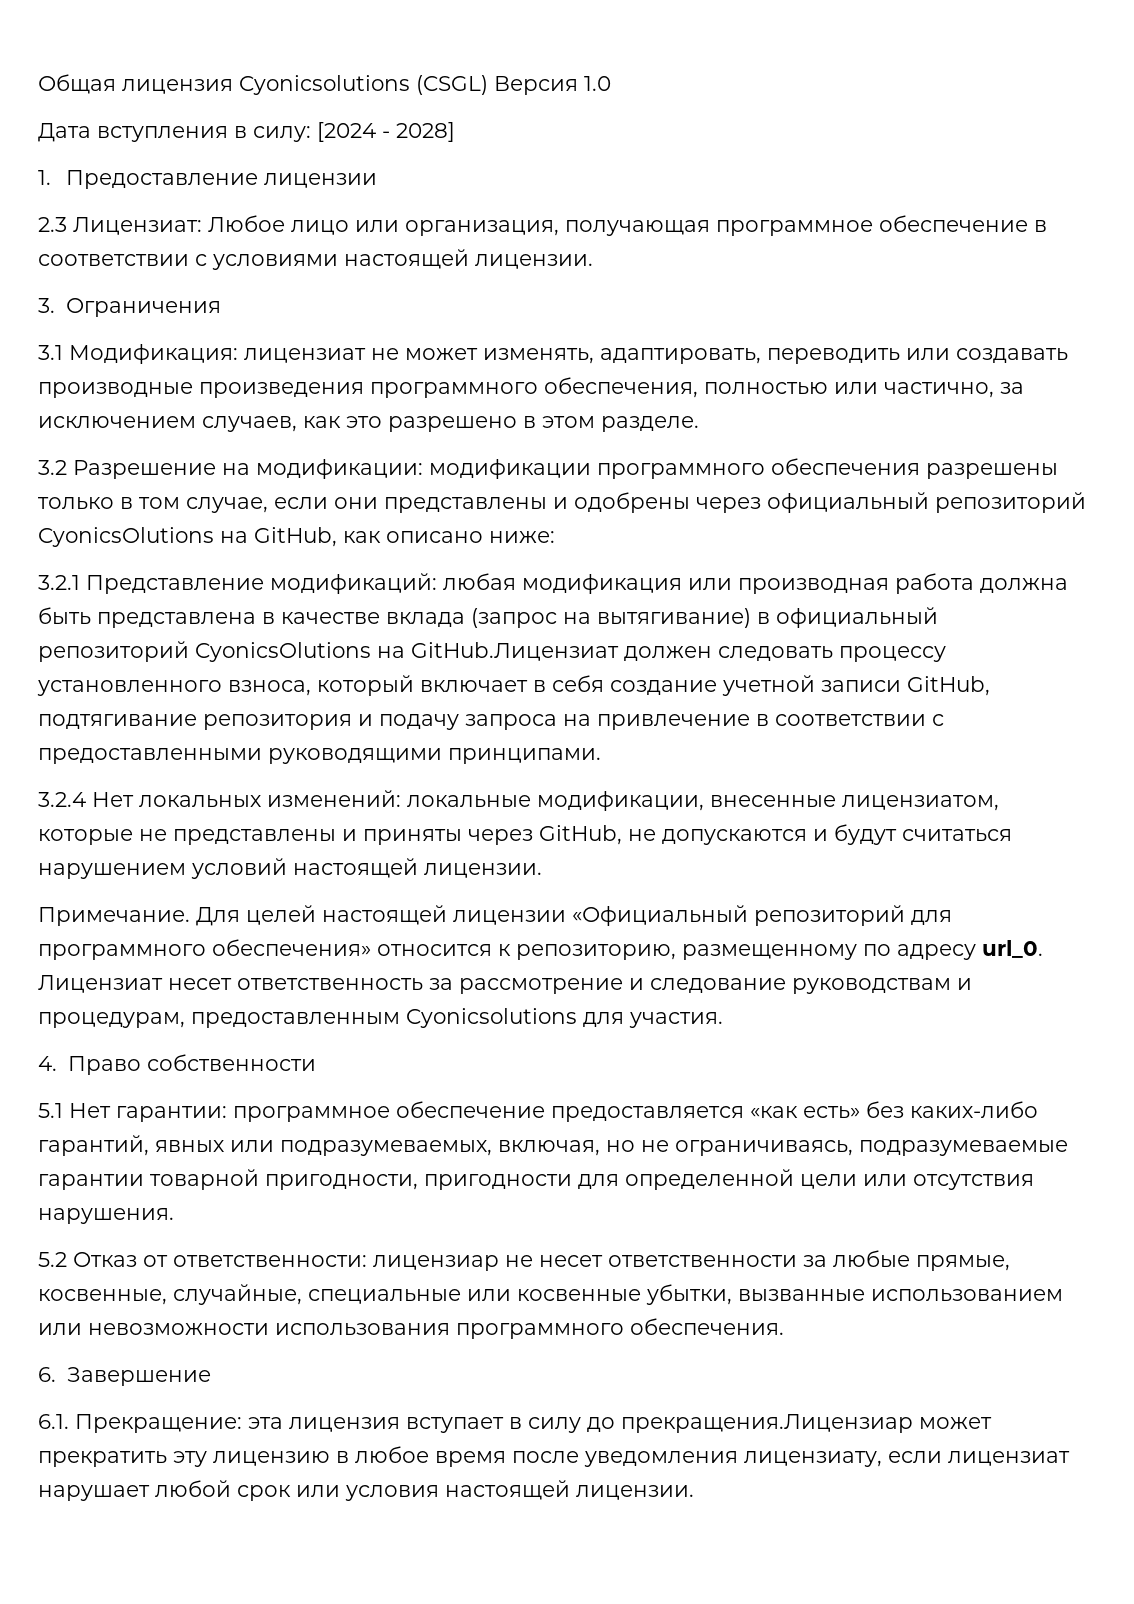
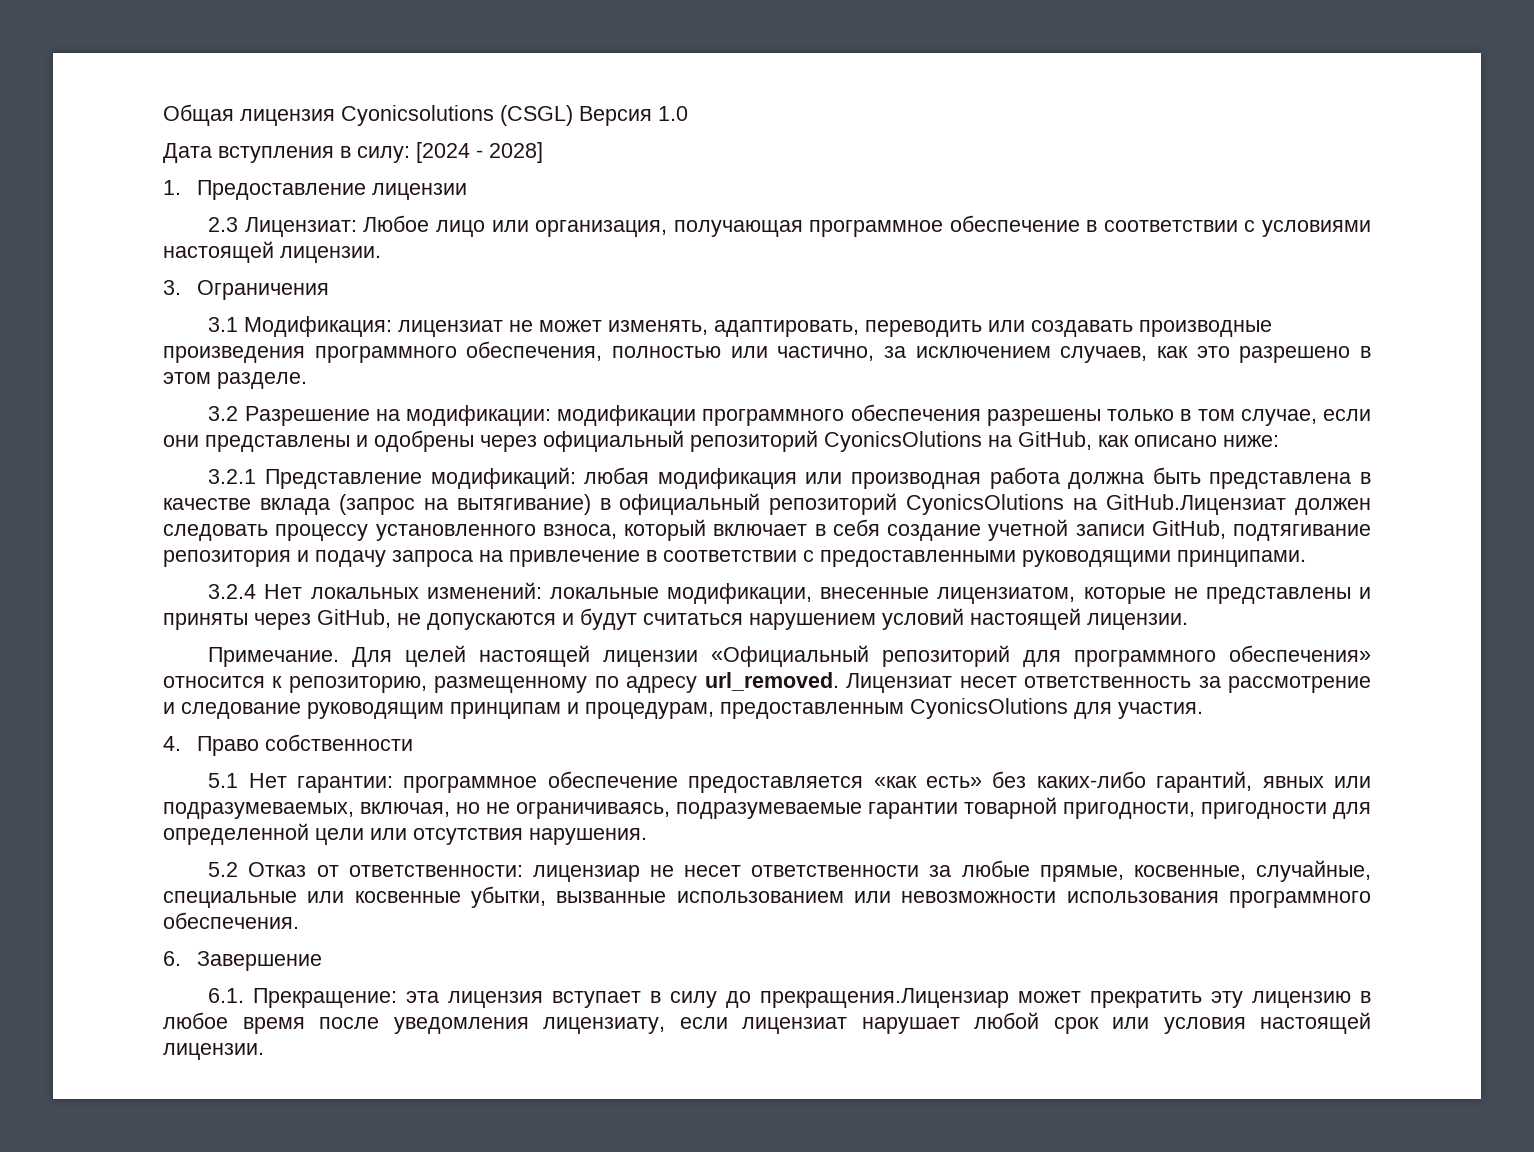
- Для целей настоящей лицензии «Официальный репозиторий для программного обеспечения» относится к репозиторию, размещенному по адресу url_0.
+ Для целей настоящей лицензии «Официальный репозиторий для программного обеспечения» относится к репозиторию, размещенному по адресу url_removed.
- Лицензиат несет ответственность за рассмотрение и следование руководствам и процедурам, предоставленным Cyonicsolutions для участия.
+ Лицензиат несет ответственность за рассмотрение и следование руководящим принципам и процедурам, предоставленным CyonicsOlutions для участия.

